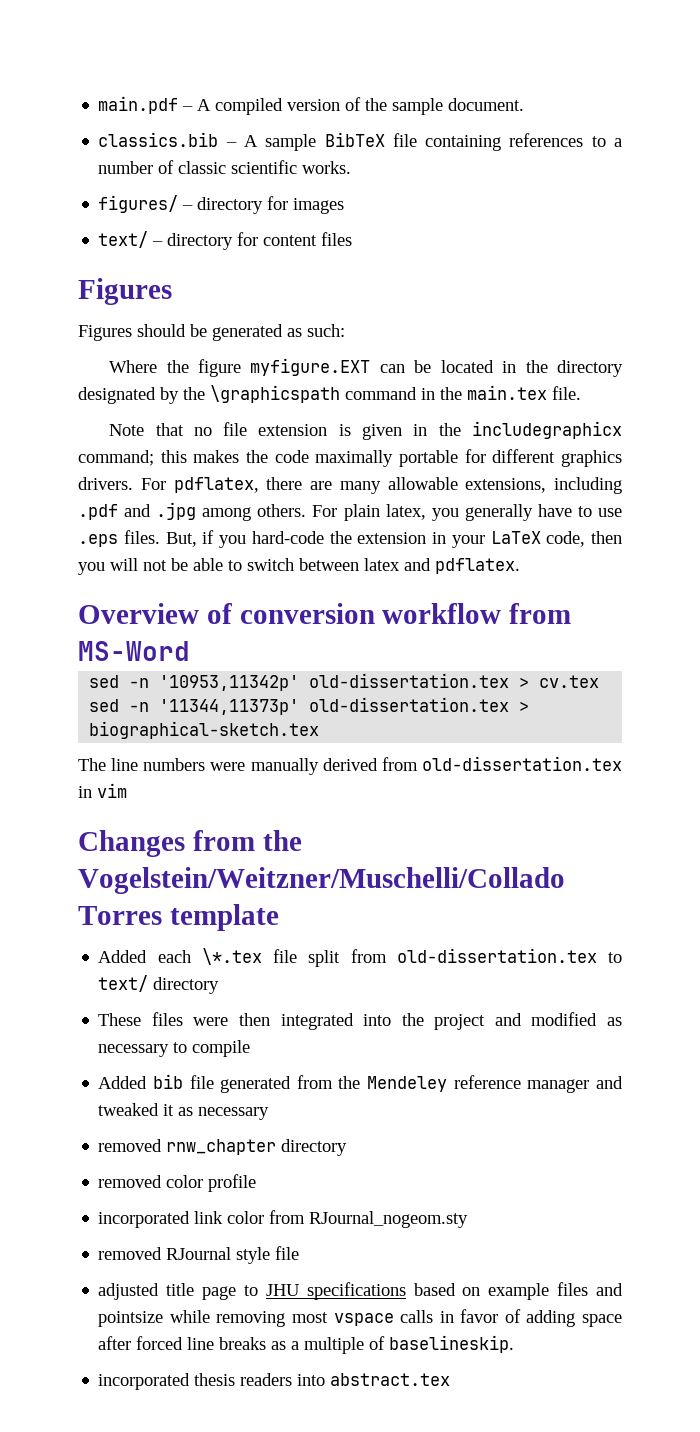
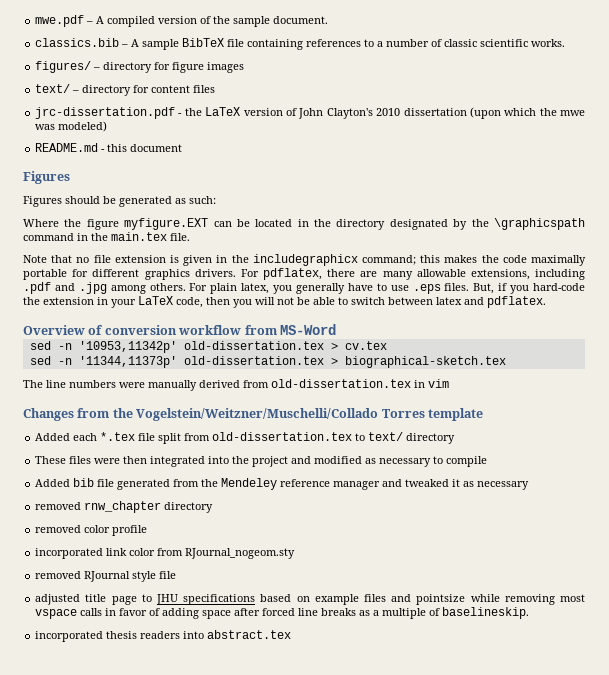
- main.pdf – A compiled version of the sample document.
+ mwe.pdf – A compiled version of the sample document.
- figures/ – directory for images
+ figures/ – directory for figure images
+ jrc-dissertation.pdf - the LaTeX version of John Clayton's 2010 dissertation (upon which the mwe was modeled)
+ README.md - this document
- Added each \*.tex file split from old-dissertation.tex to text/ directory
+ Added each *.tex file split from old-dissertation.tex to text/ directory

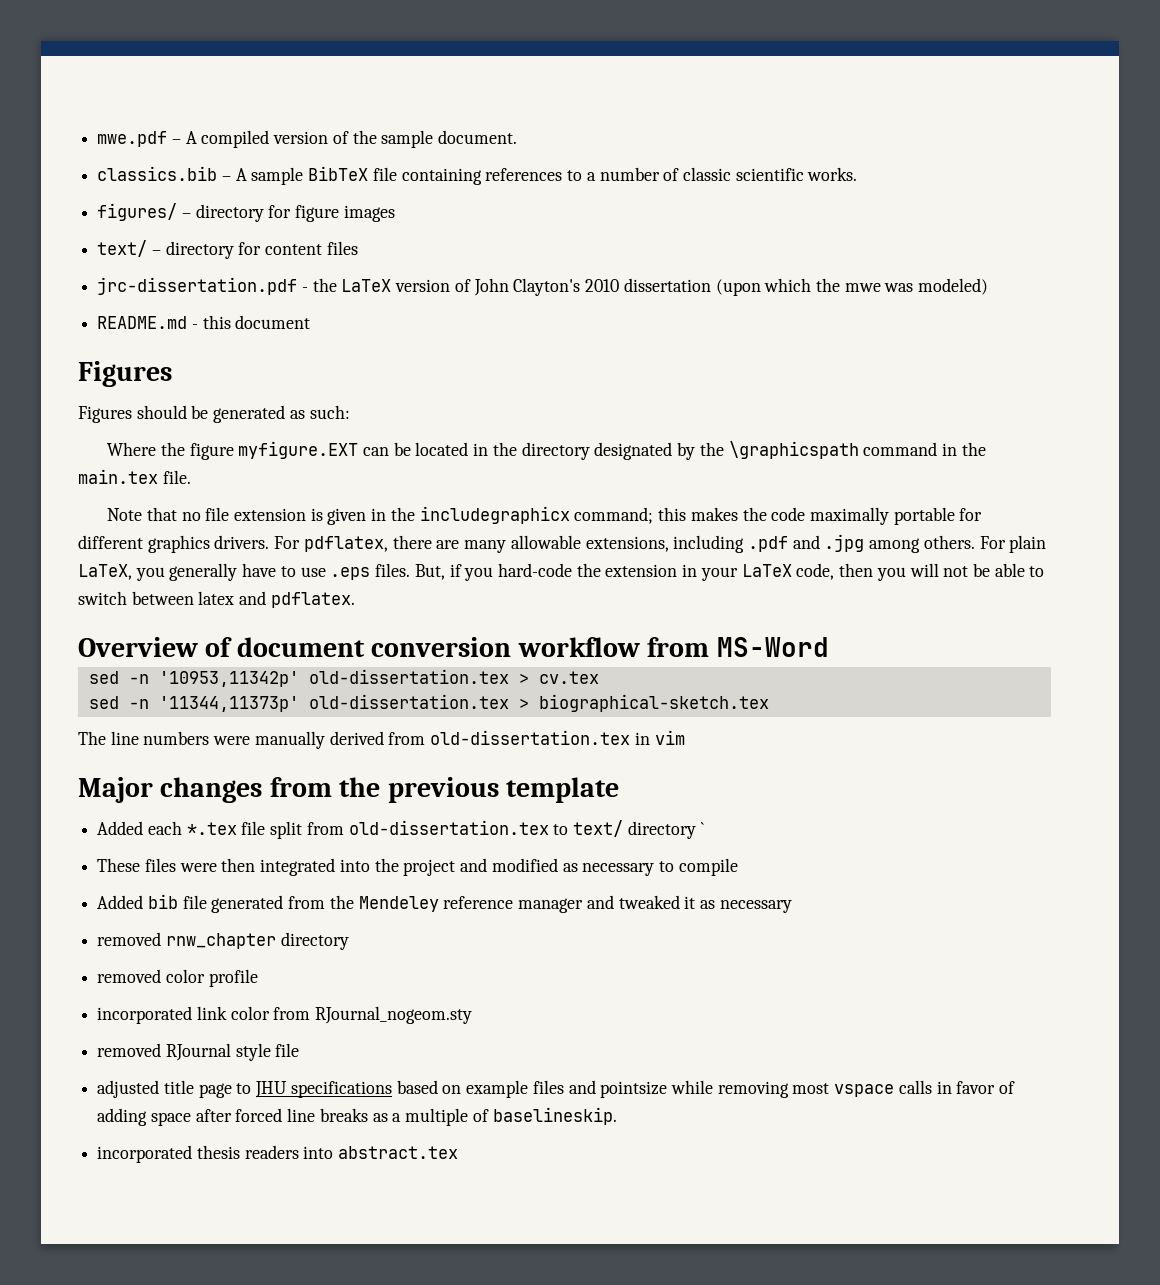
- For plain latex, you generally have to use .eps files.
+ For plain LaTeX, you generally have to use .eps files.
- Overview of conversion workflow from MS-Word
+ Overview of document conversion workflow from MS-Word
- Changes from the Vogelstein/Weitzner/Muschelli/Collado Torres template
+ Major changes from the previous template
- Added each *.tex file split from old-dissertation.tex to text/ directory
+ Added each *.tex file split from old-dissertation.tex to text/ directory `

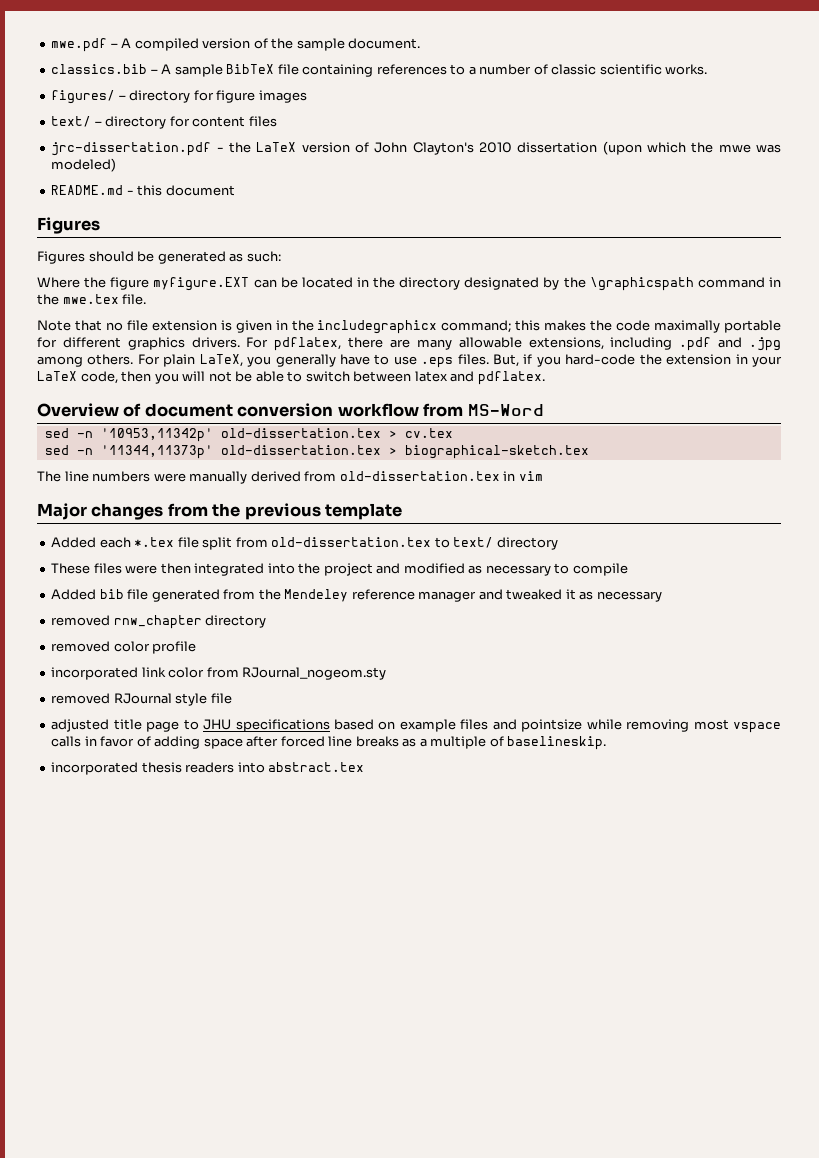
- Where the figure myfigure.EXT can be located in the directory designated by the \graphicspath command in the main.tex file.
+ Where the figure myfigure.EXT can be located in the directory designated by the \graphicspath command in the mwe.tex file.
- Added each *.tex file split from old-dissertation.tex to text/ directory `
+ Added each *.tex file split from old-dissertation.tex to text/ directory

